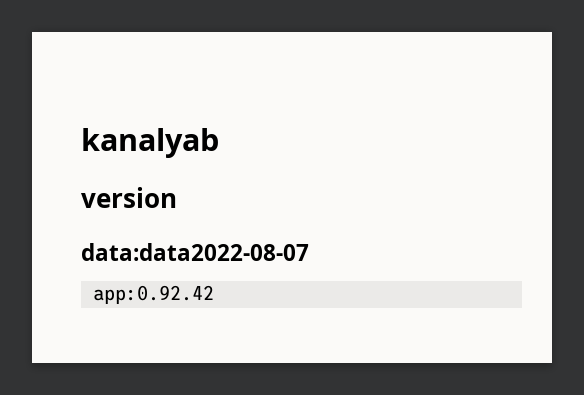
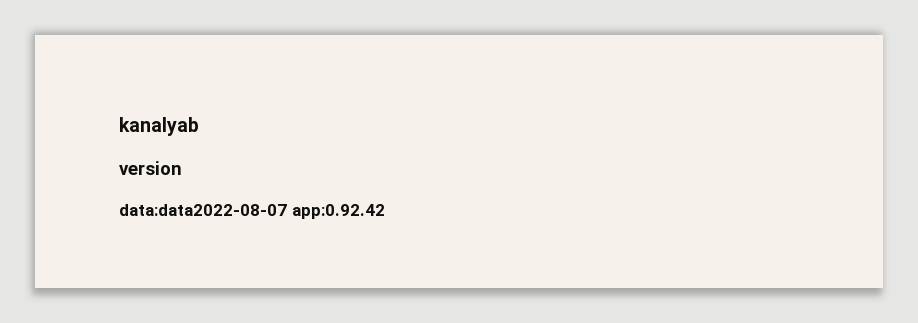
- data:data2022-08-07
- app:0.92.42
+ data:data2022-08-07 app:0.92.42

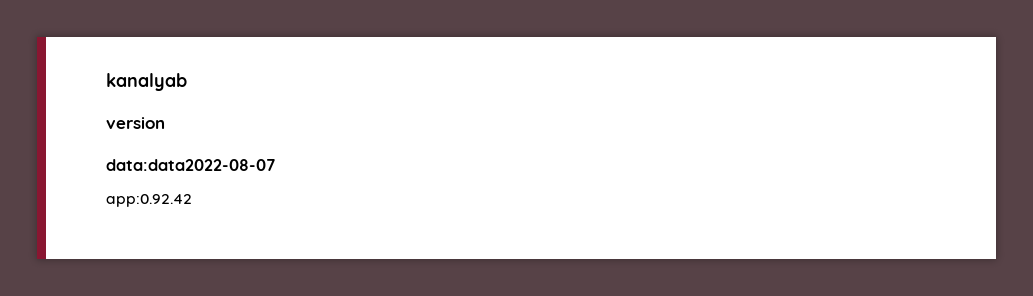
- data:data2022-08-07 app:0.92.42
+ data:data2022-08-07
+ app:0.92.42

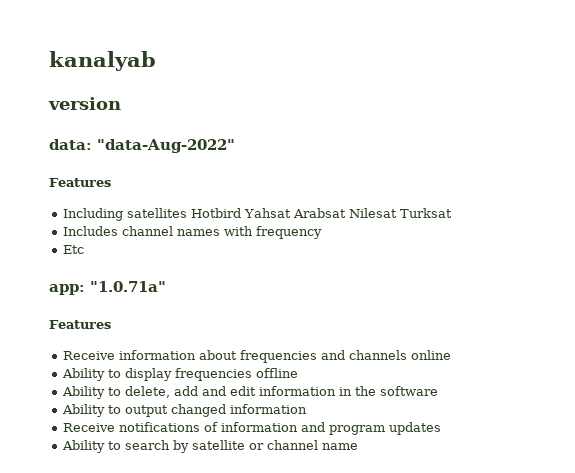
- data:data2022-08-07
- app:0.92.42
+ data: "data-Aug-2022"
+ Features
+ Including satellites Hotbird Yahsat Arabsat Nilesat Turksat
+ Includes channel names with frequency
+ Etc
+ app: "1.0.71a"
+ Features
+ Receive information about frequencies and channels online
+ Ability to display frequencies offline
+ Ability to delete, add and edit information in the software
+ Ability to output changed information
+ Receive notifications of information and program updates
+ Ability to search by satellite or channel name

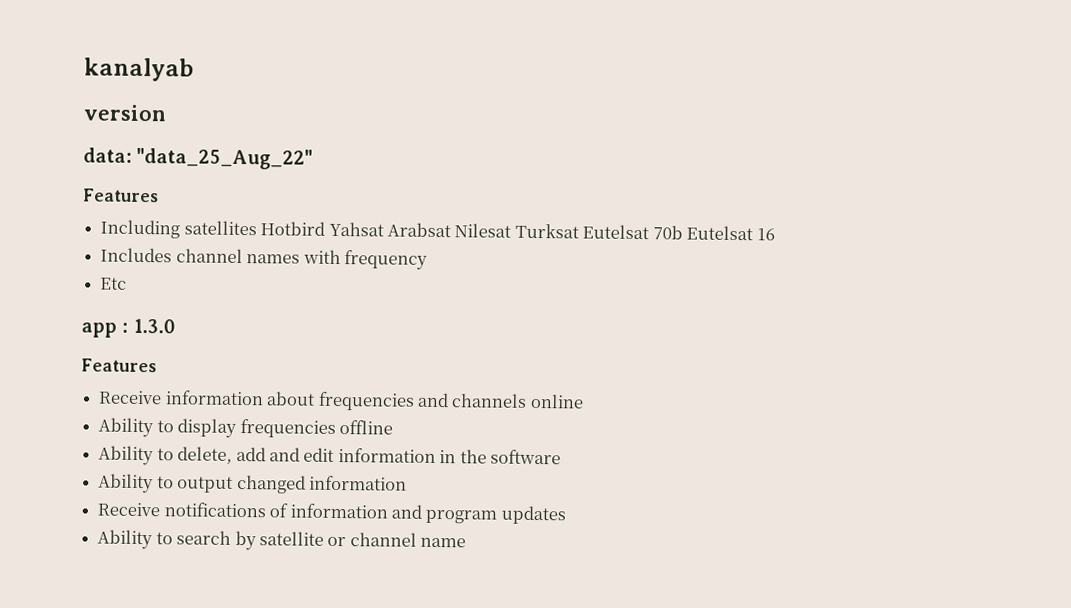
- data: "data-Aug-2022"
+ data: "data_25_Aug_22"
- Including satellites Hotbird Yahsat Arabsat Nilesat Turksat
+ Including satellites Hotbird Yahsat Arabsat Nilesat Turksat Eutelsat 70b Eutelsat 16
- app: "1.0.71a"
+ app : 1.3.0

